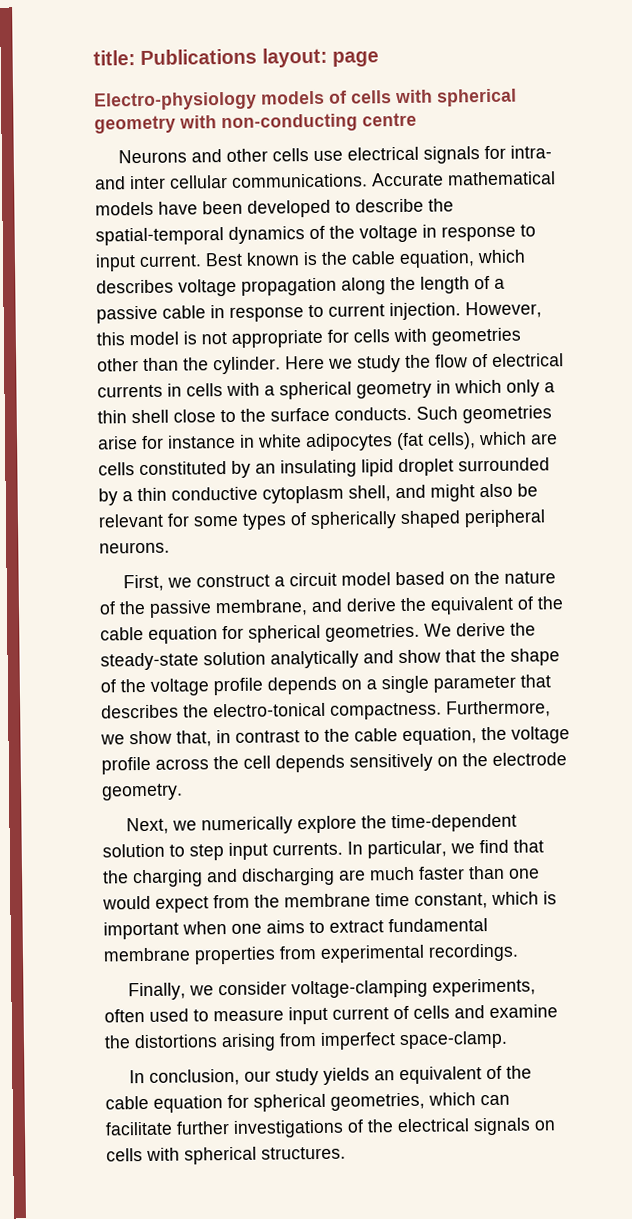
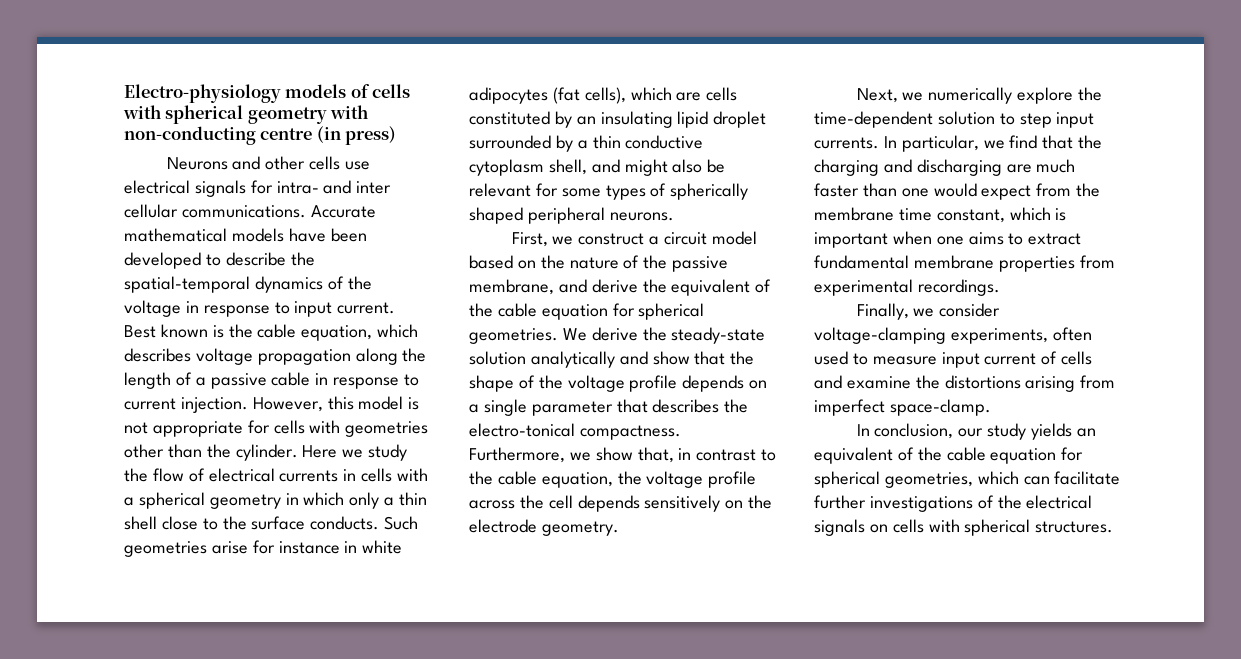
- title: Publications layout: page
- Electro-physiology models of cells with spherical geometry with non-conducting centre
+ Electro-physiology models of cells with spherical geometry with non-conducting centre (in press)

